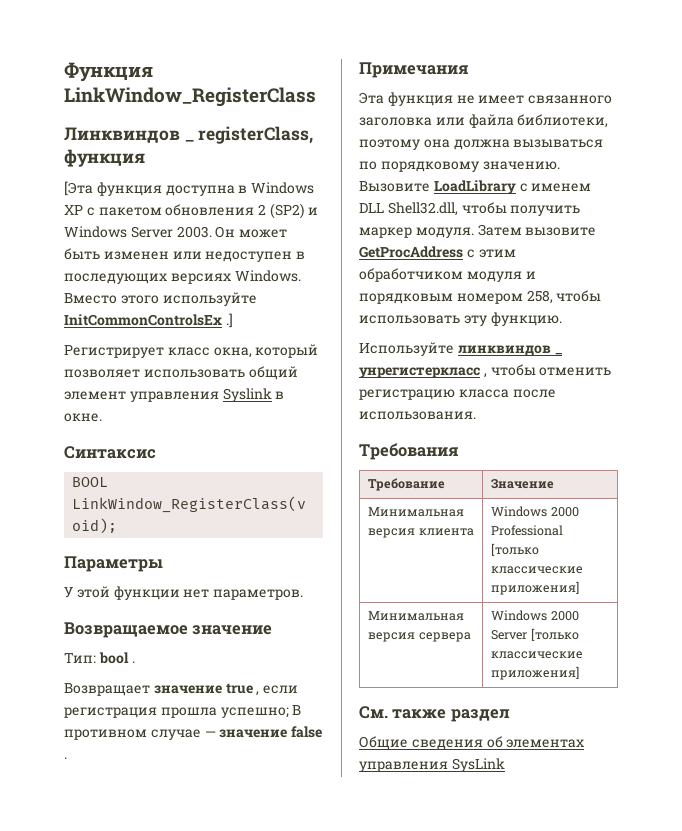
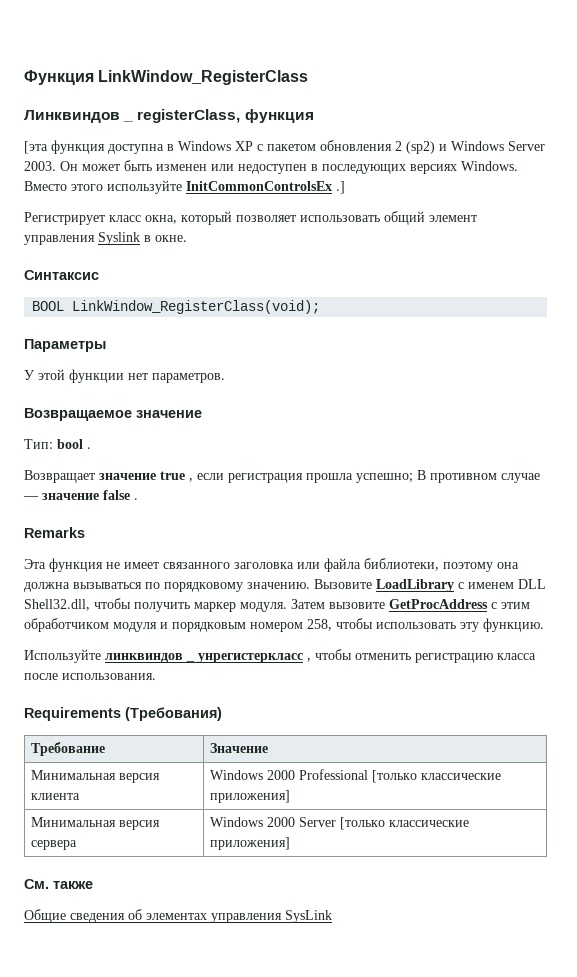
- [Эта функция доступна в Windows XP с пакетом обновления 2 (SP2) и Windows Server 2003.
+ [эта функция доступна в Windows XP с пакетом обновления 2 (sp2) и Windows Server 2003.
- Примечания
+ Remarks
- Требования
+ Requirements (Требования)
- См. также раздел
+ См. также

